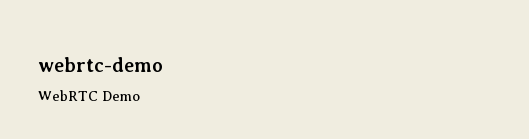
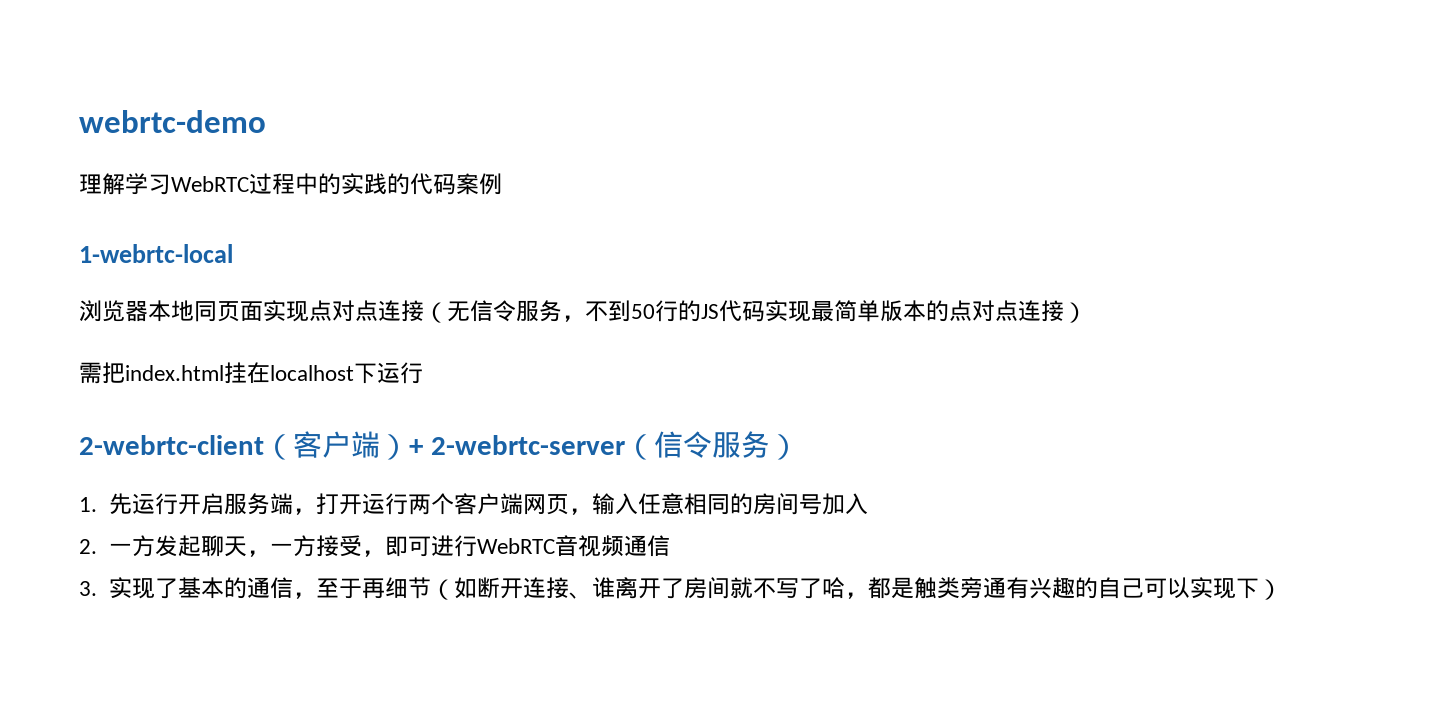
- WebRTC Demo
+ 理解学习WebRTC过程中的实践的代码案例
+ 1-webrtc-local
+ 浏览器本地同页面实现点对点连接（无信令服务，不到50行的JS代码实现最简单版本的点对点连接）
+ 需把index.html挂在localhost下运行
+ 2-webrtc-client（客户端）+ 2-webrtc-server（信令服务）
+ 1.先运行开启服务端，打开运行两个客户端网页，输入任意相同的房间号加入
+ 2.一方发起聊天，一方接受，即可进行WebRTC音视频通信
+ 3.实现了基本的通信，至于再细节（如断开连接、谁离开了房间就不写了哈，都是触类旁通有兴趣的自己可以实现下）

